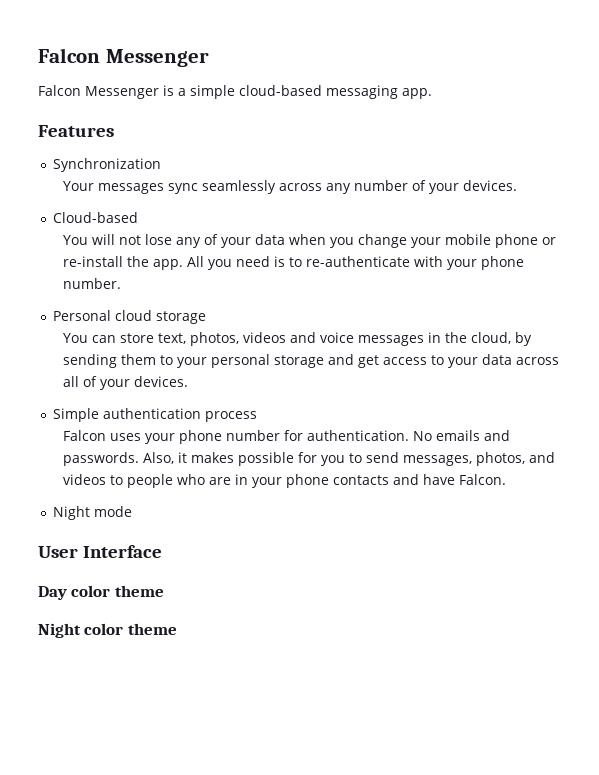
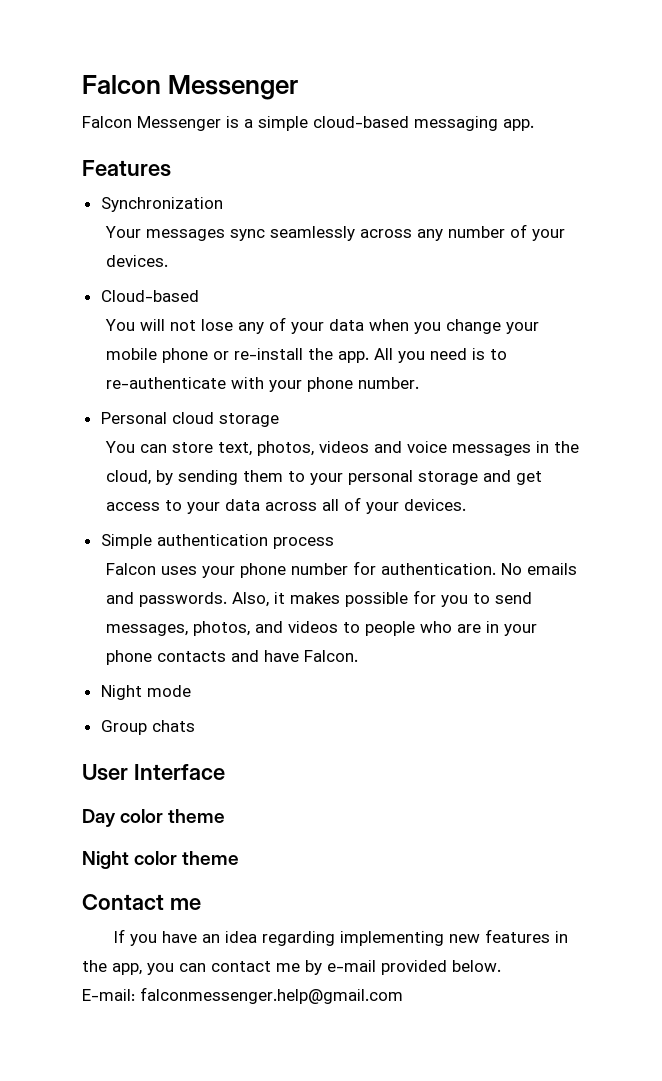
+ Group chats
+ Contact me
+ If you have an idea regarding implementing new features in the app, you can contact me by e-mail provided below.
+ E-mail: falconmessenger.help@gmail.com

